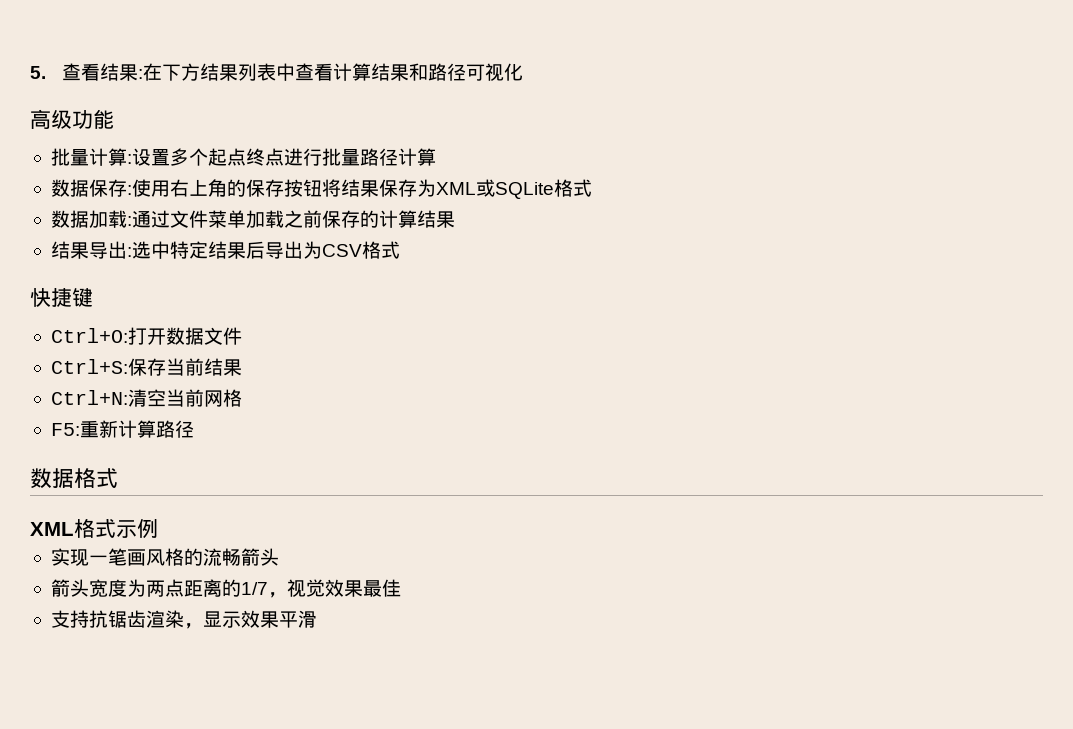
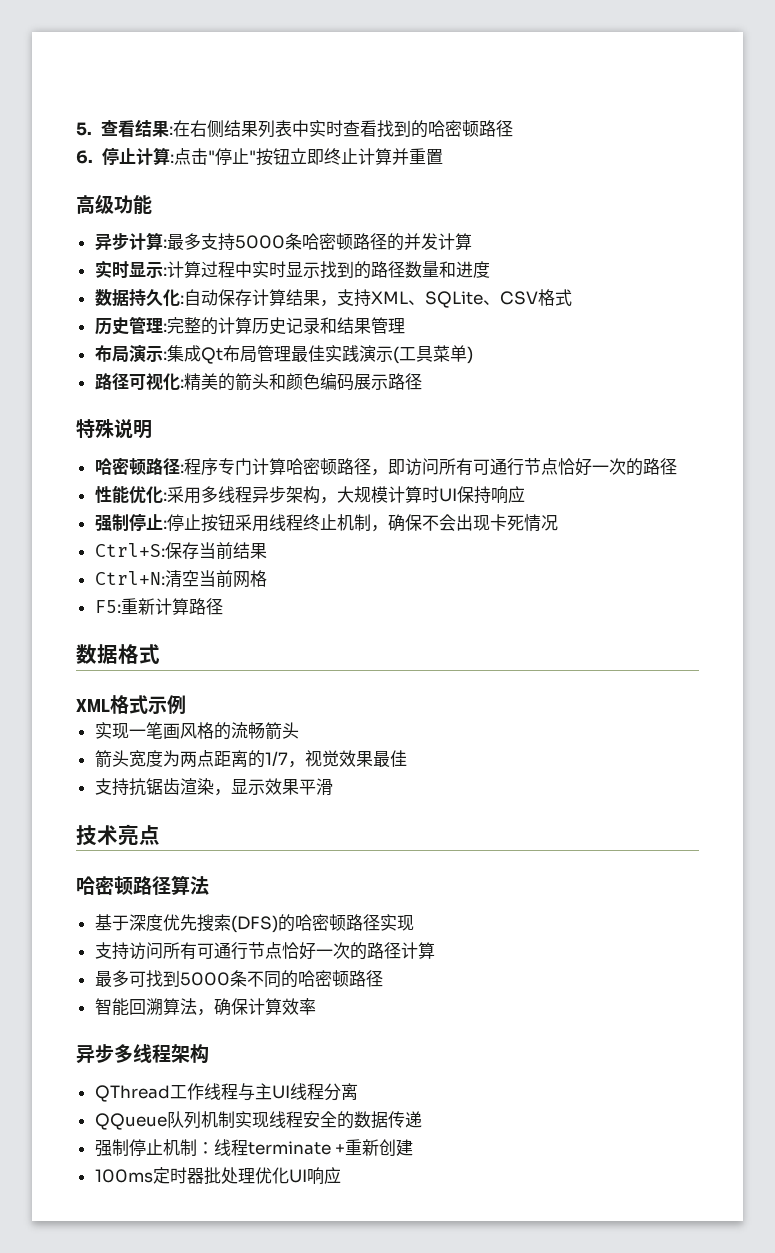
- 5.查看结果:在下方结果列表中查看计算结果和路径可视化
+ 5.查看结果:在右侧结果列表中实时查看找到的哈密顿路径
+ 6.停止计算:点击"停止"按钮立即终止计算并重置
- 批量计算:设置多个起点终点进行批量路径计算
- 数据保存:使用右上角的保存按钮将结果保存为XML或SQLite格式
- 数据加载:通过文件菜单加载之前保存的计算结果
- 结果导出:选中特定结果后导出为CSV格式
- 快捷键
- Ctrl+O:打开数据文件
+ 异步计算:最多支持5000条哈密顿路径的并发计算
+ 实时显示:计算过程中实时显示找到的路径数量和进度
+ 数据持久化:自动保存计算结果，支持XML、SQLite、CSV格式
+ 历史管理:完整的计算历史记录和结果管理
+ 布局演示:集成Qt布局管理最佳实践演示(工具菜单)
+ 路径可视化:精美的箭头和颜色编码展示路径
+ 特殊说明
+ 哈密顿路径:程序专门计算哈密顿路径，即访问所有可通行节点恰好一次的路径
+ 性能优化:采用多线程异步架构，大规模计算时UI保持响应
+ 强制停止:停止按钮采用线程终止机制，确保不会出现卡死情况
+ 技术亮点
+ 哈密顿路径算法
+ 基于深度优先搜索(DFS)的哈密顿路径实现
+ 支持访问所有可通行节点恰好一次的路径计算
+ 最多可找到5000条不同的哈密顿路径
+ 智能回溯算法，确保计算效率
+ 异步多线程架构
+ QThread工作线程与主UI线程分离
+ QQueue队列机制实现线程安全的数据传递
+ 强制停止机制：线程terminate +重新创建
+ 100ms定时器批处理优化UI响应

